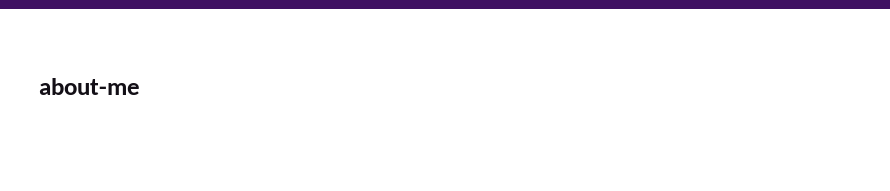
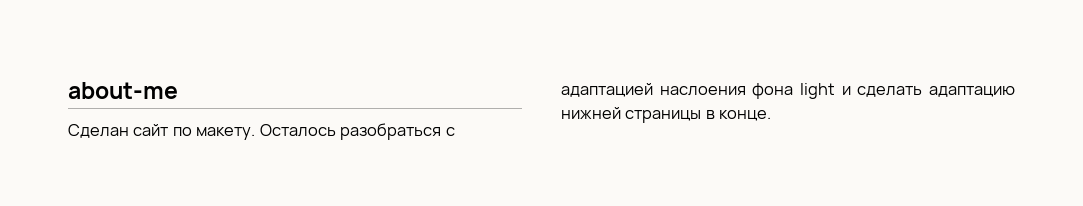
+ Сделан сайт по макету. Осталось разобраться с адаптацией наслоения фона light и сделать адаптацию нижней страницы в конце.

